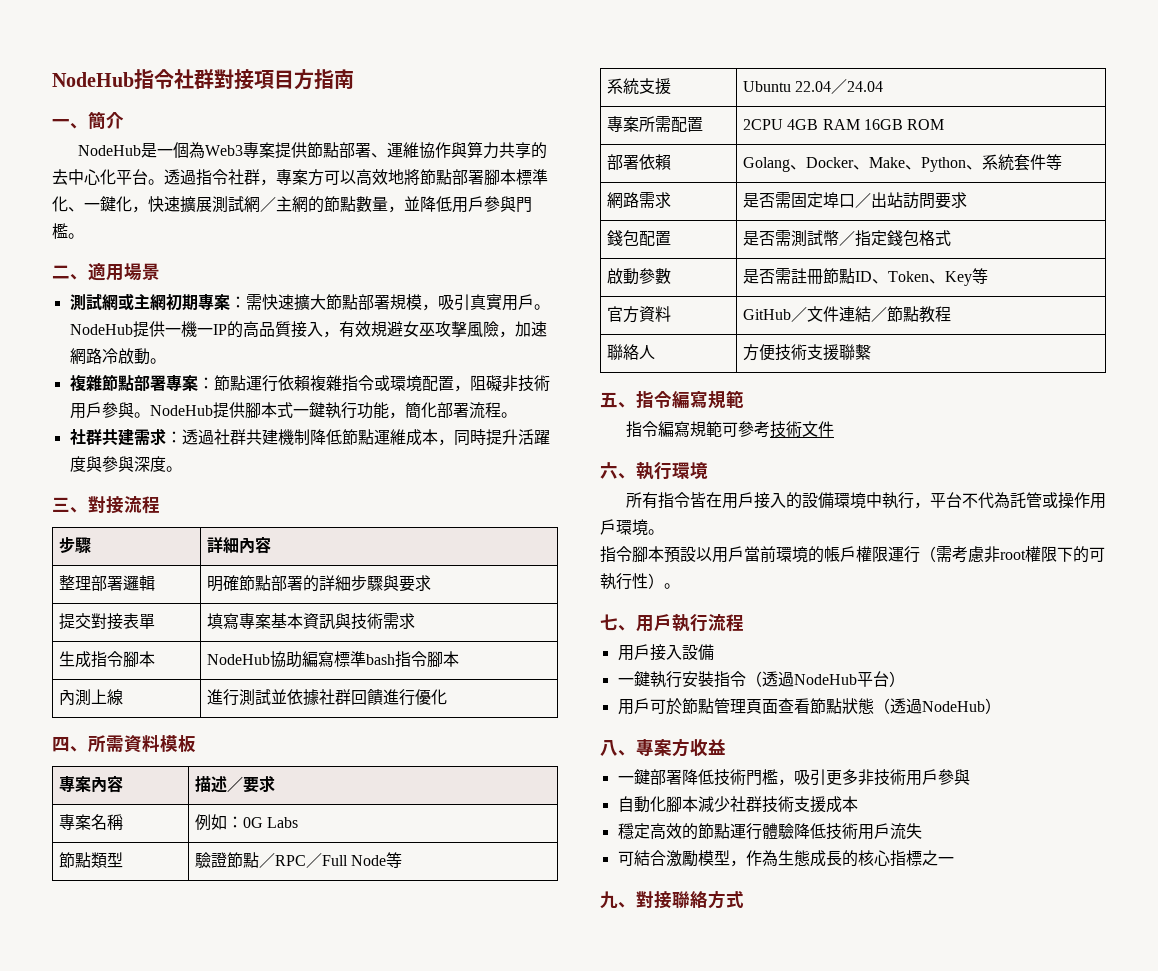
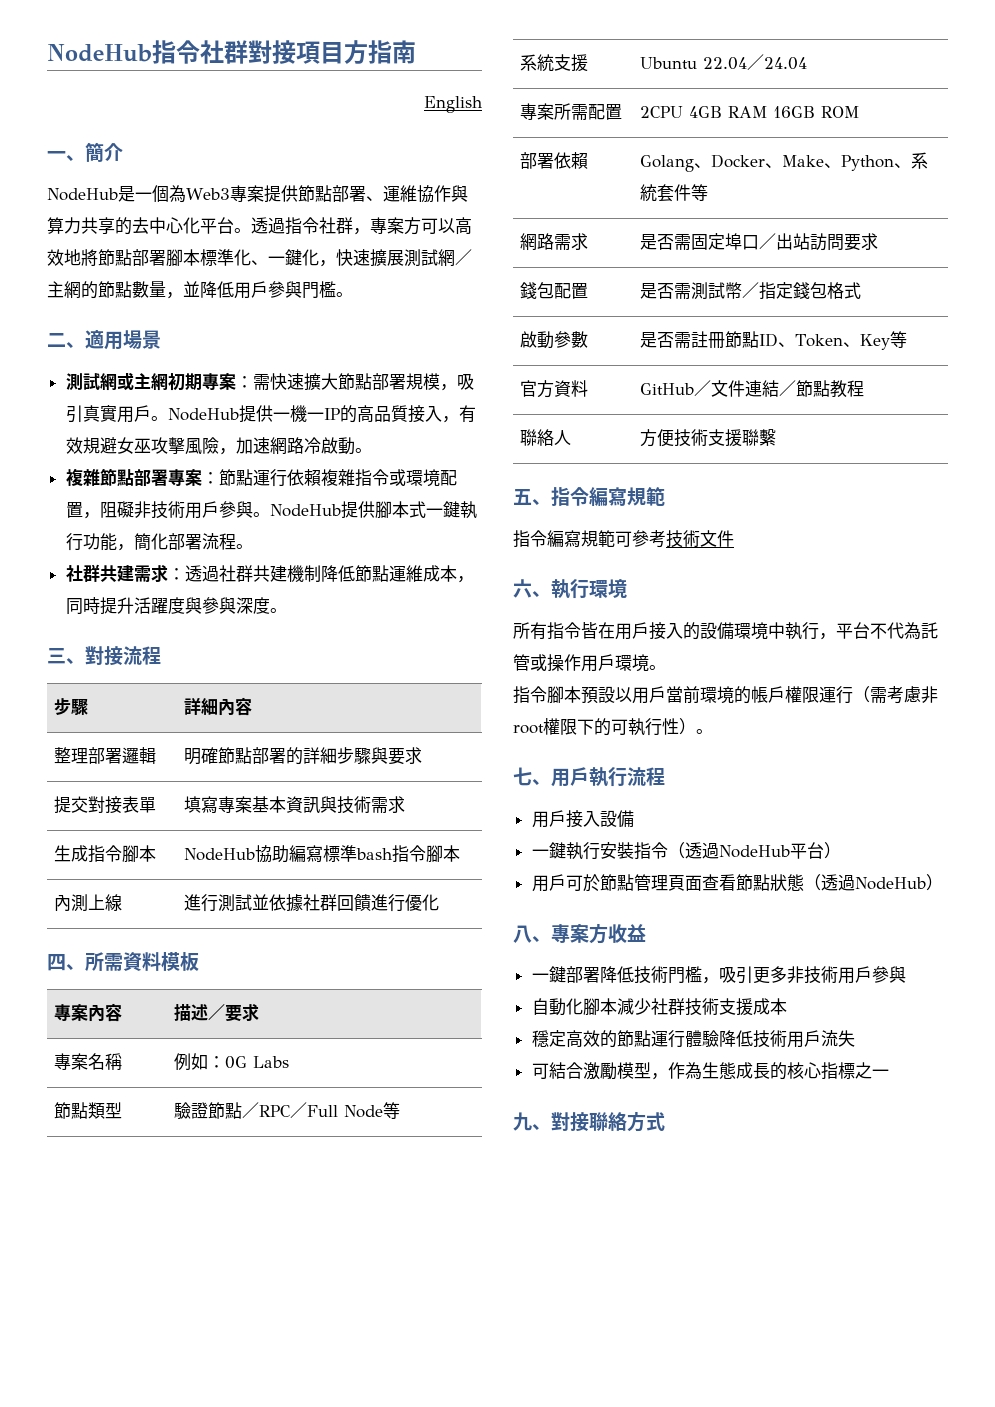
+ English

